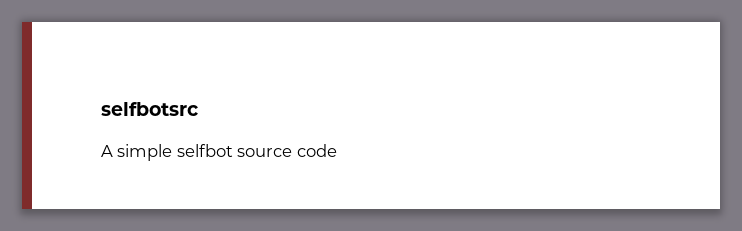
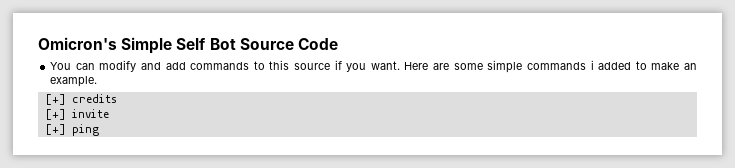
- selfbotsrc
- A simple selfbot source code
+ Omicron's Simple Self Bot Source Code
+ You can modify and add commands to this source if you want. Here are some simple commands i added to make an example.
+ [+] credits
+ [+] invite
+ [+] ping

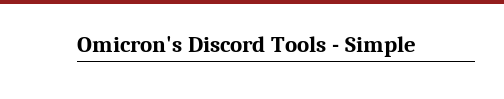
- Omicron's Simple Self Bot Source Code
- You can modify and add commands to this source if you want. Here are some simple commands i added to make an example.
- [+] credits
- [+] invite
- [+] ping
+ Omicron's Discord Tools - Simple

